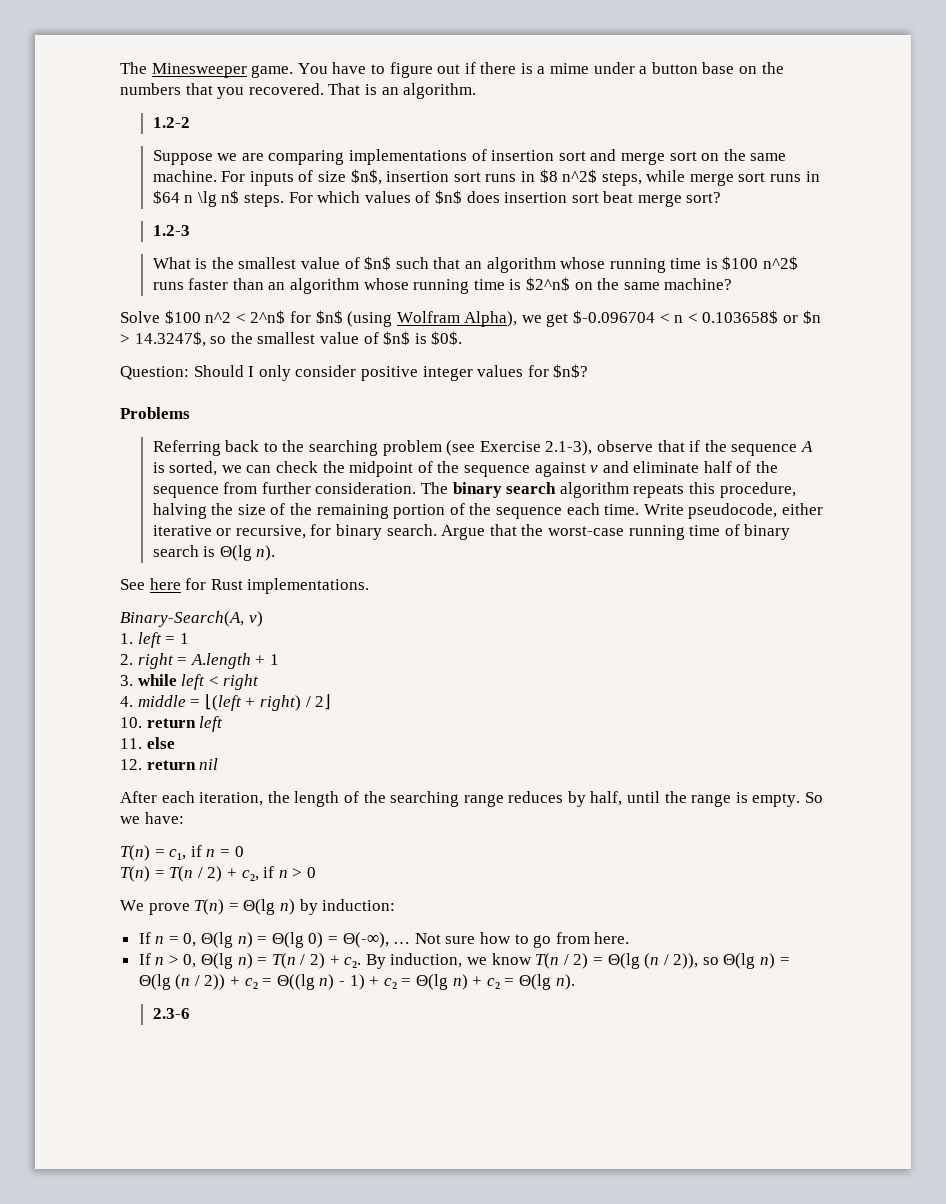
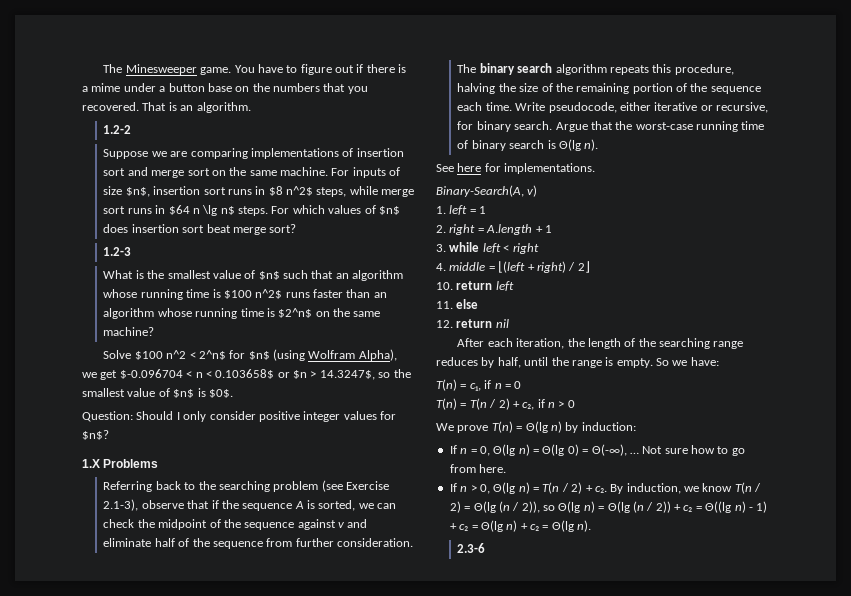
- Problems
+ 1.X Problems
- See here for Rust implementations.
+ See here for implementations.

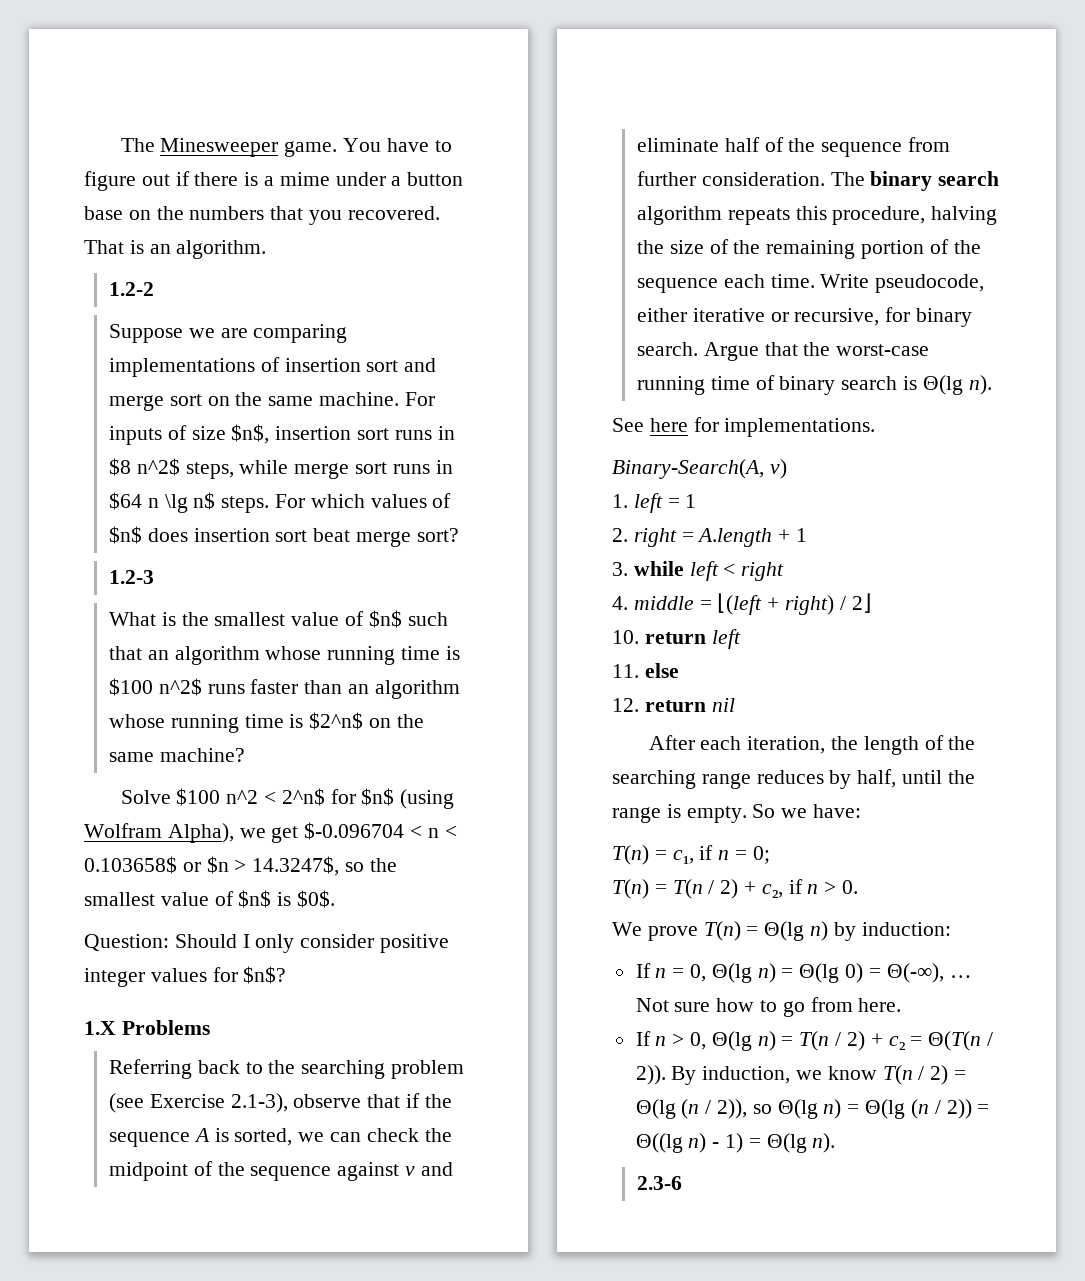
- T(n) = c₁, if n = 0
+ T(n) = c₁, if n = 0;
- T(n) = T(n / 2) + c₂, if n > 0
+ T(n) = T(n / 2) + c₂, if n > 0.
- If n > 0, Θ(lg n) = T(n / 2) + c₂.
+ If n > 0, Θ(lg n) = T(n / 2) + c₂ = Θ(T(n / 2)).
- By induction, we know T(n / 2) = Θ(lg (n / 2)), so Θ(lg n) = Θ(lg (n / 2)) + c₂ = Θ((lg n) - 1) + c₂ = Θ(lg n) + c₂ = Θ(lg n).
+ By induction, we know T(n / 2) = Θ(lg (n / 2)), so Θ(lg n) = Θ(lg (n / 2)) = Θ((lg n) - 1) = Θ(lg n).

